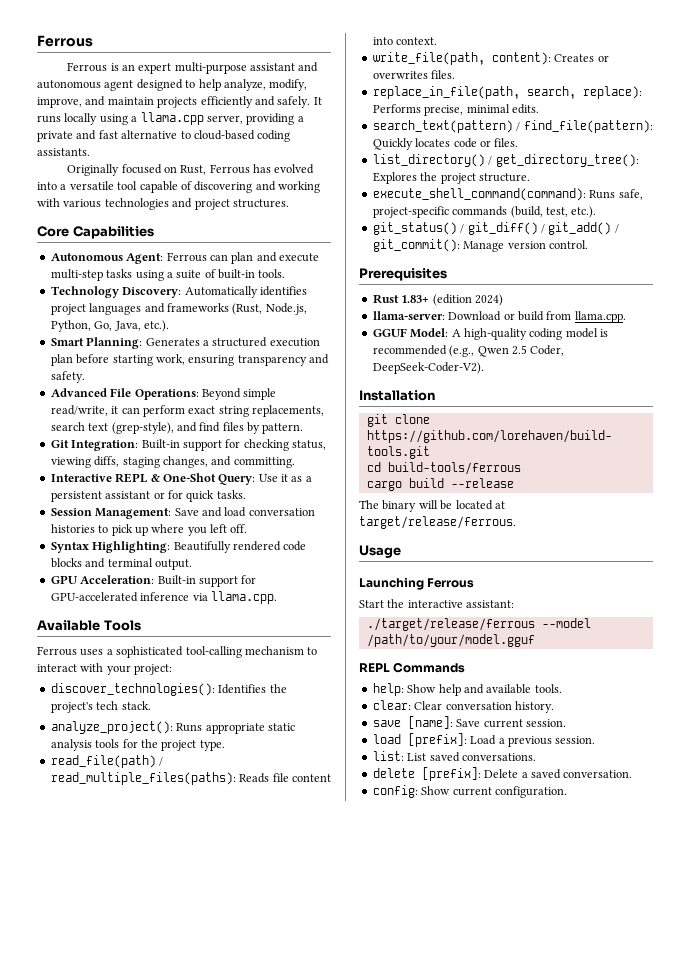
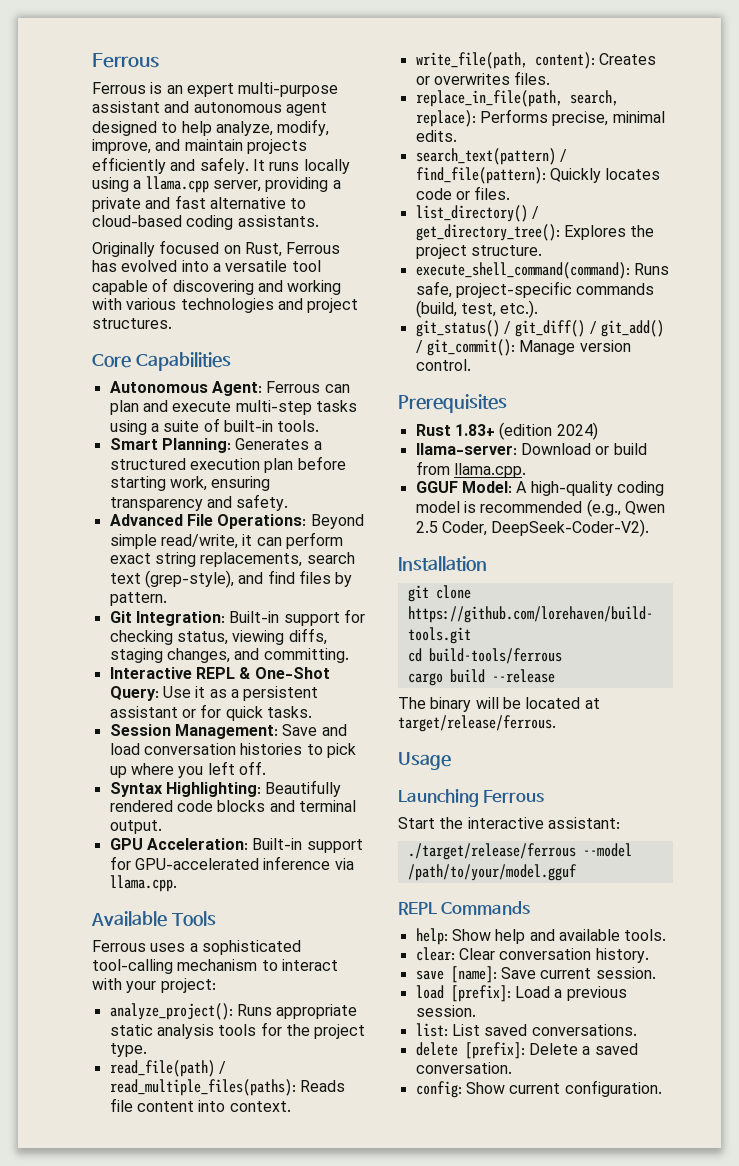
- Technology Discovery: Automatically identifies project languages and frameworks (Rust, Node.js, Python, Go, Java, etc.).
- discover_technologies(): Identifies the project's tech stack.

